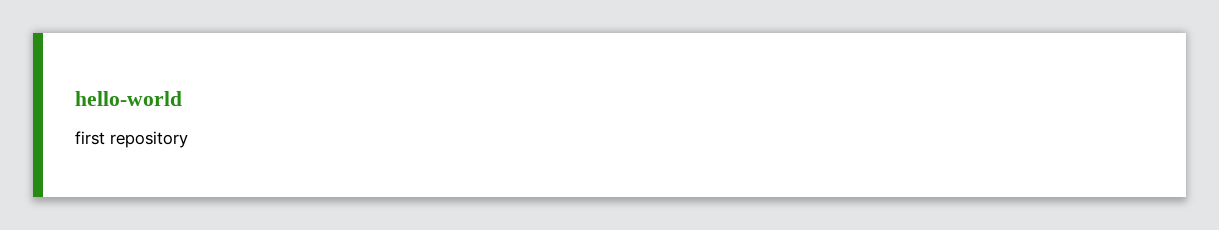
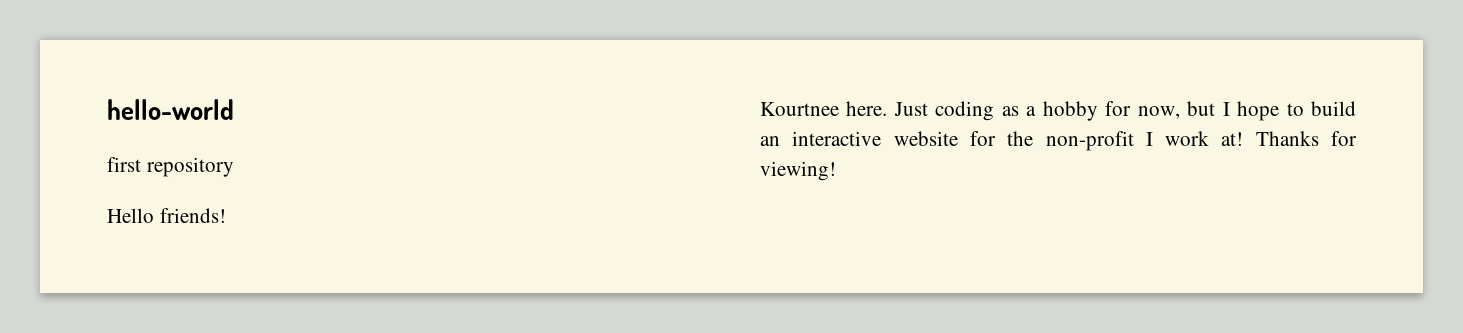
+ Hello friends!
+ Kourtnee here. Just coding as a hobby for now, but I hope to build an interactive website for the non-profit I work at! Thanks for viewing!

